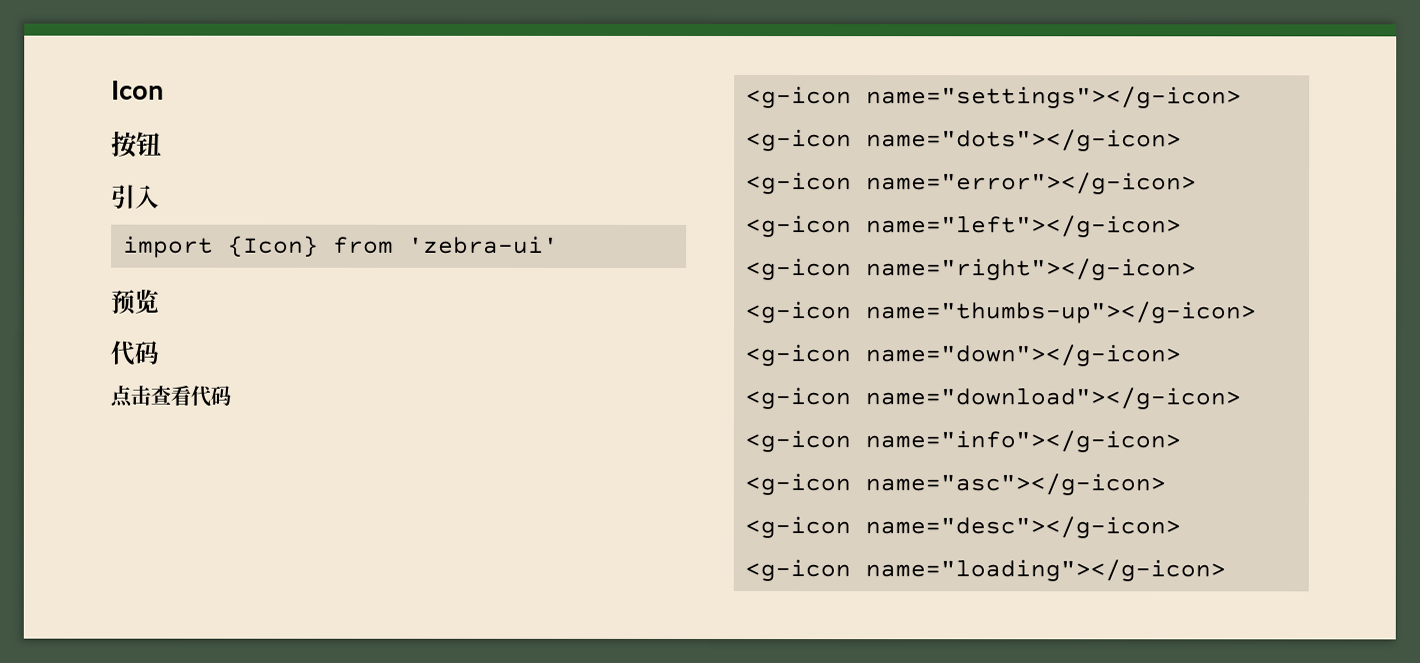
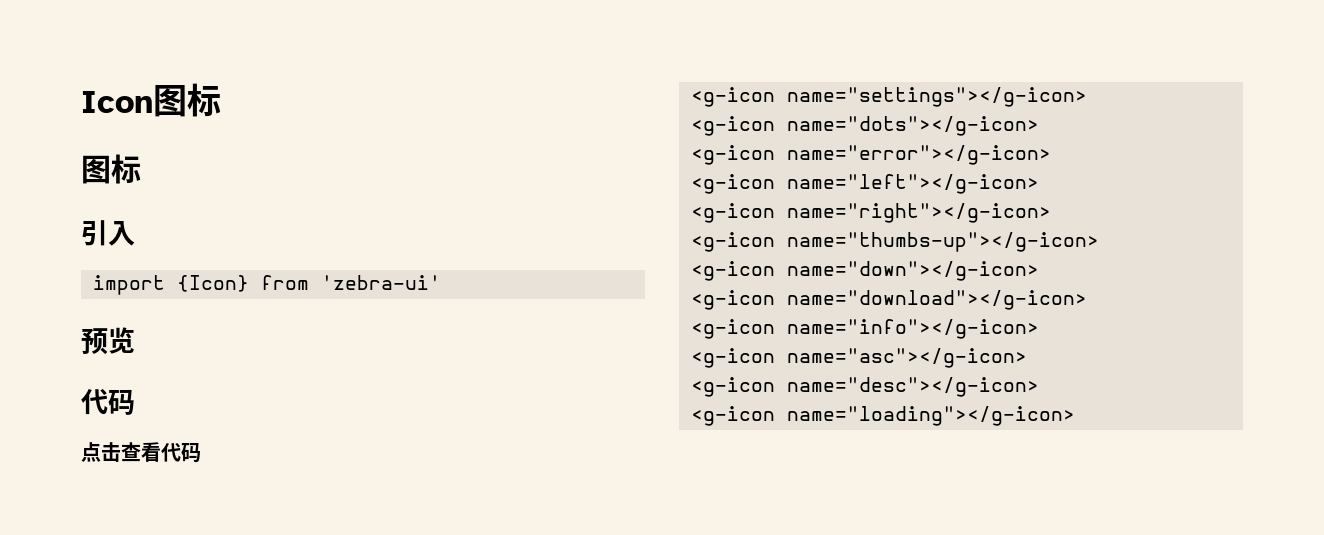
- Icon
- 按钮
+ Icon图标
+ 图标

